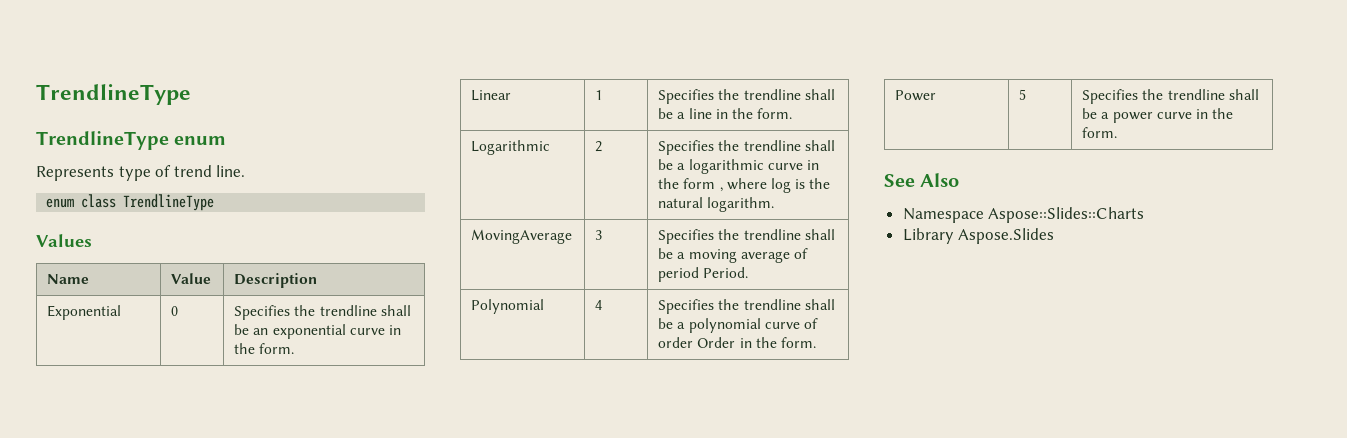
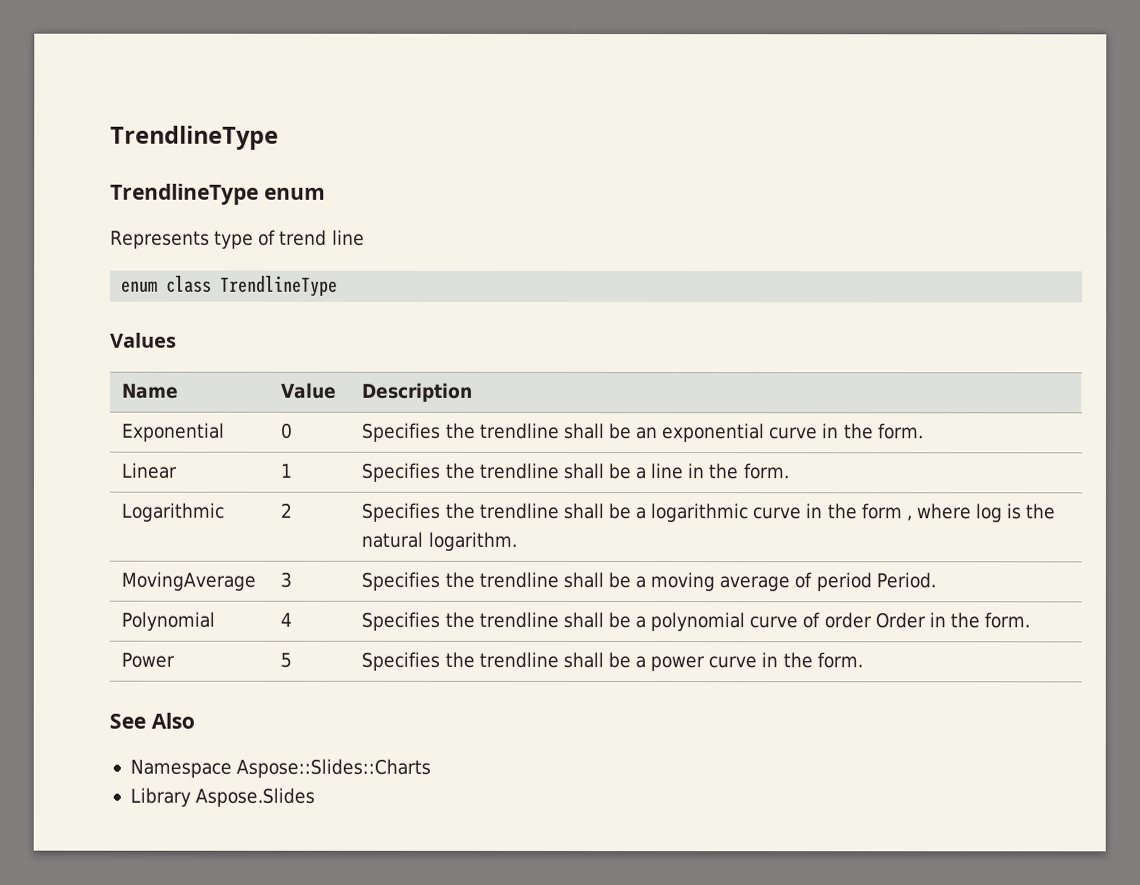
- Represents type of trend line.
+ Represents type of trend line

